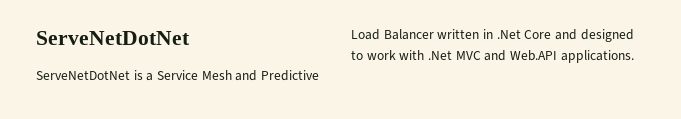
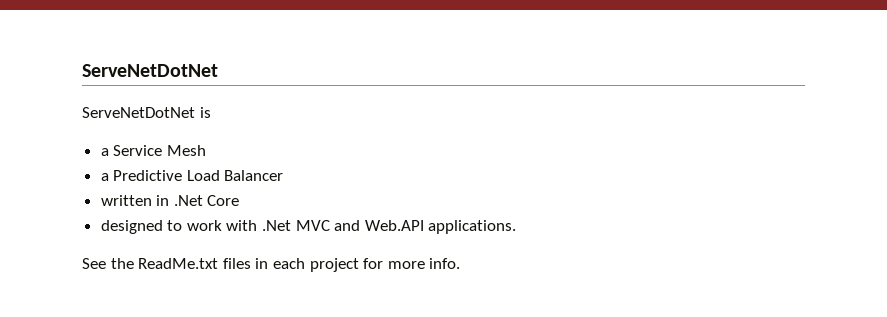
- ServeNetDotNet is a Service Mesh and Predictive Load Balancer written in .Net Core and designed to work with .Net MVC and Web.API applications.
+ ServeNetDotNet is
+ a Service Mesh
+ a Predictive Load Balancer
+ written in .Net Core
+ designed to work with .Net MVC and Web.API applications.
+ See the ReadMe.txt files in each project for more info.

